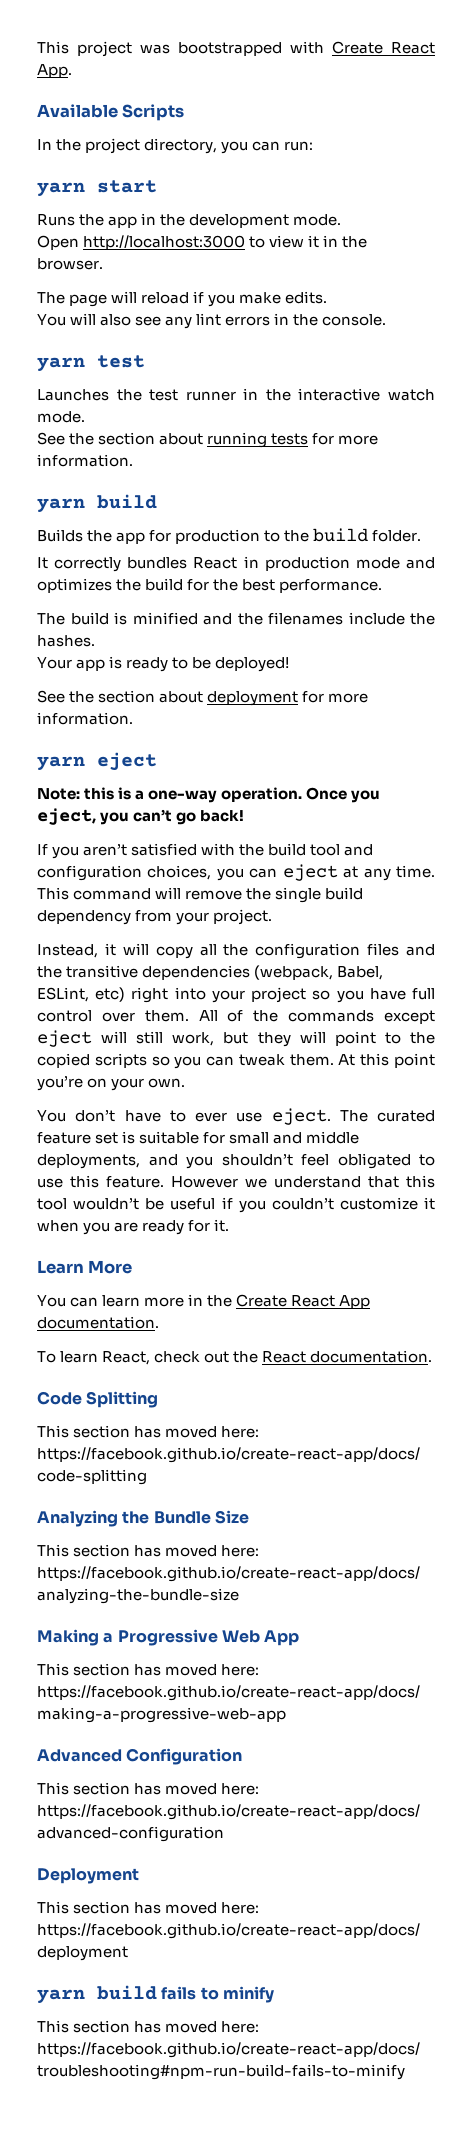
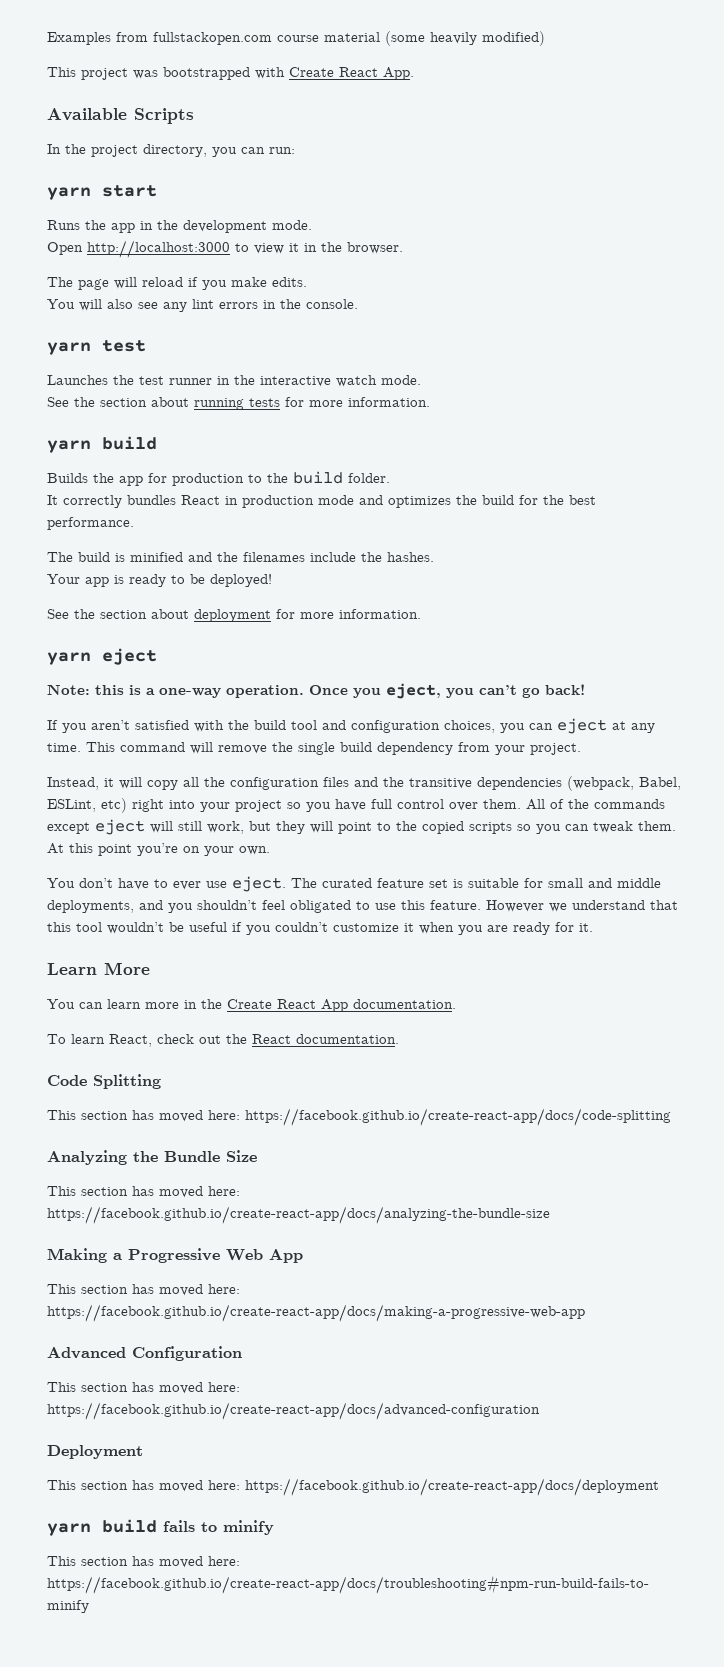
+ Examples from fullstackopen.com course material (some heavily modified)

